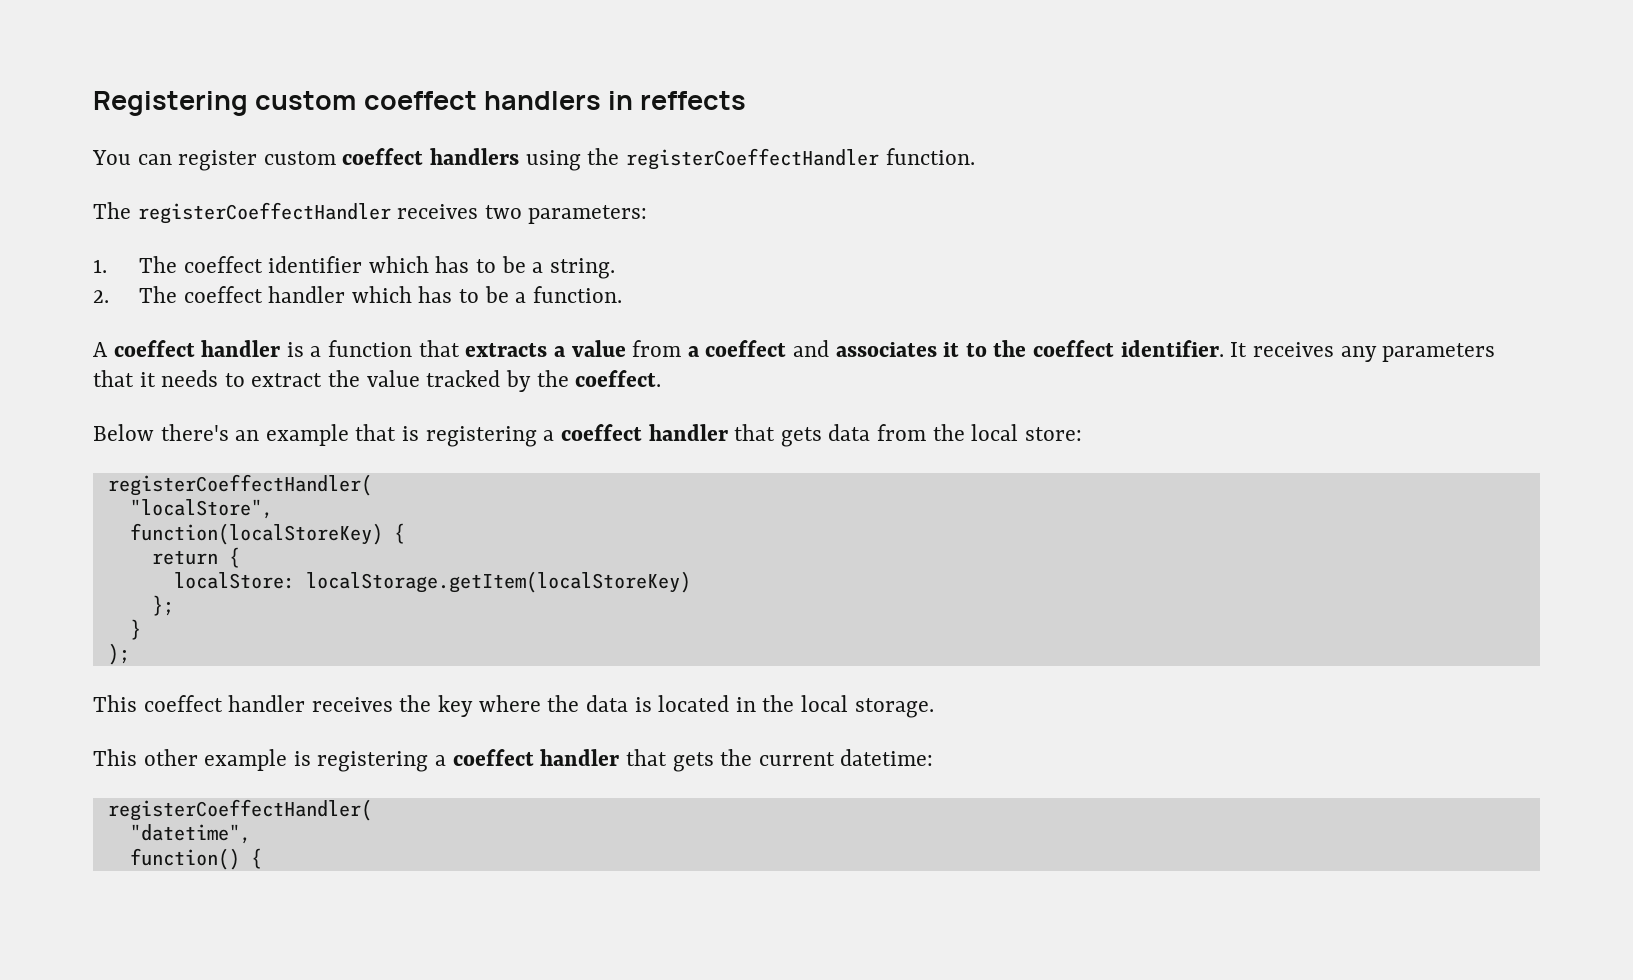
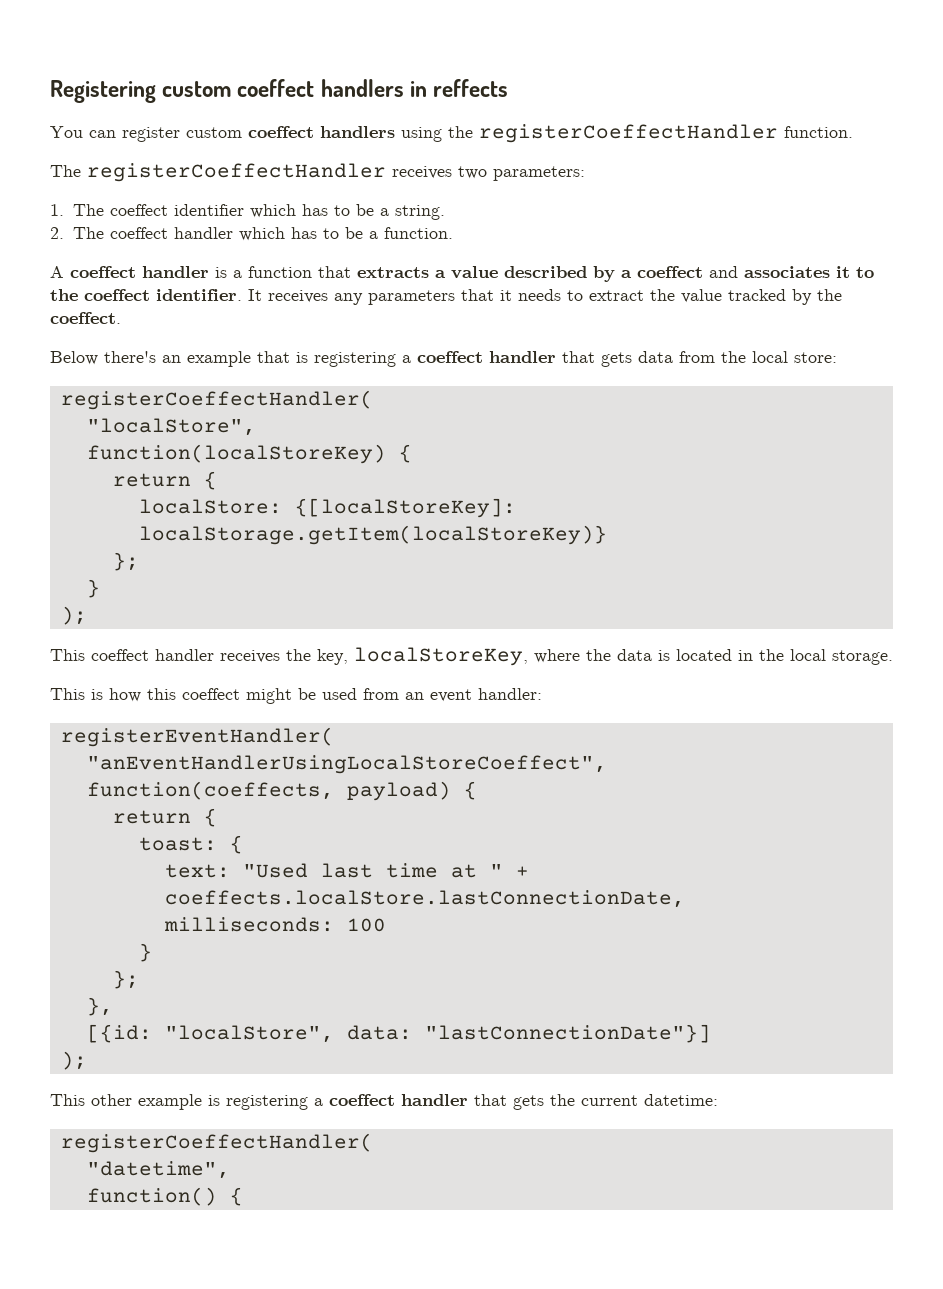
- A coeffect handler is a function that extracts a value from a coeffect and associates it to the coeffect identifier.
+ A coeffect handler is a function that extracts a value described by a coeffect and associates it to the coeffect identifier.
- localStore: localStorage.getItem(localStoreKey)
+ localStore: {[localStoreKey]: localStorage.getItem(localStoreKey)}
- This coeffect handler receives the key where the data is located in the local storage.
+ This coeffect handler receives the key, localStoreKey, where the data is located in the local storage.
+ This is how this coeffect might be used from an event handler:
+ registerEventHandler(
+ "anEventHandlerUsingLocalStoreCoeffect",
+ function(coeffects, payload) {
+ return {
+ toast: {
+ text: "Used last time at " + coeffects.localStore.lastConnectionDate,
+ milliseconds: 100
+ }
+ };
+ },
+ [{id: "localStore", data: "lastConnectionDate"}]
+ );

